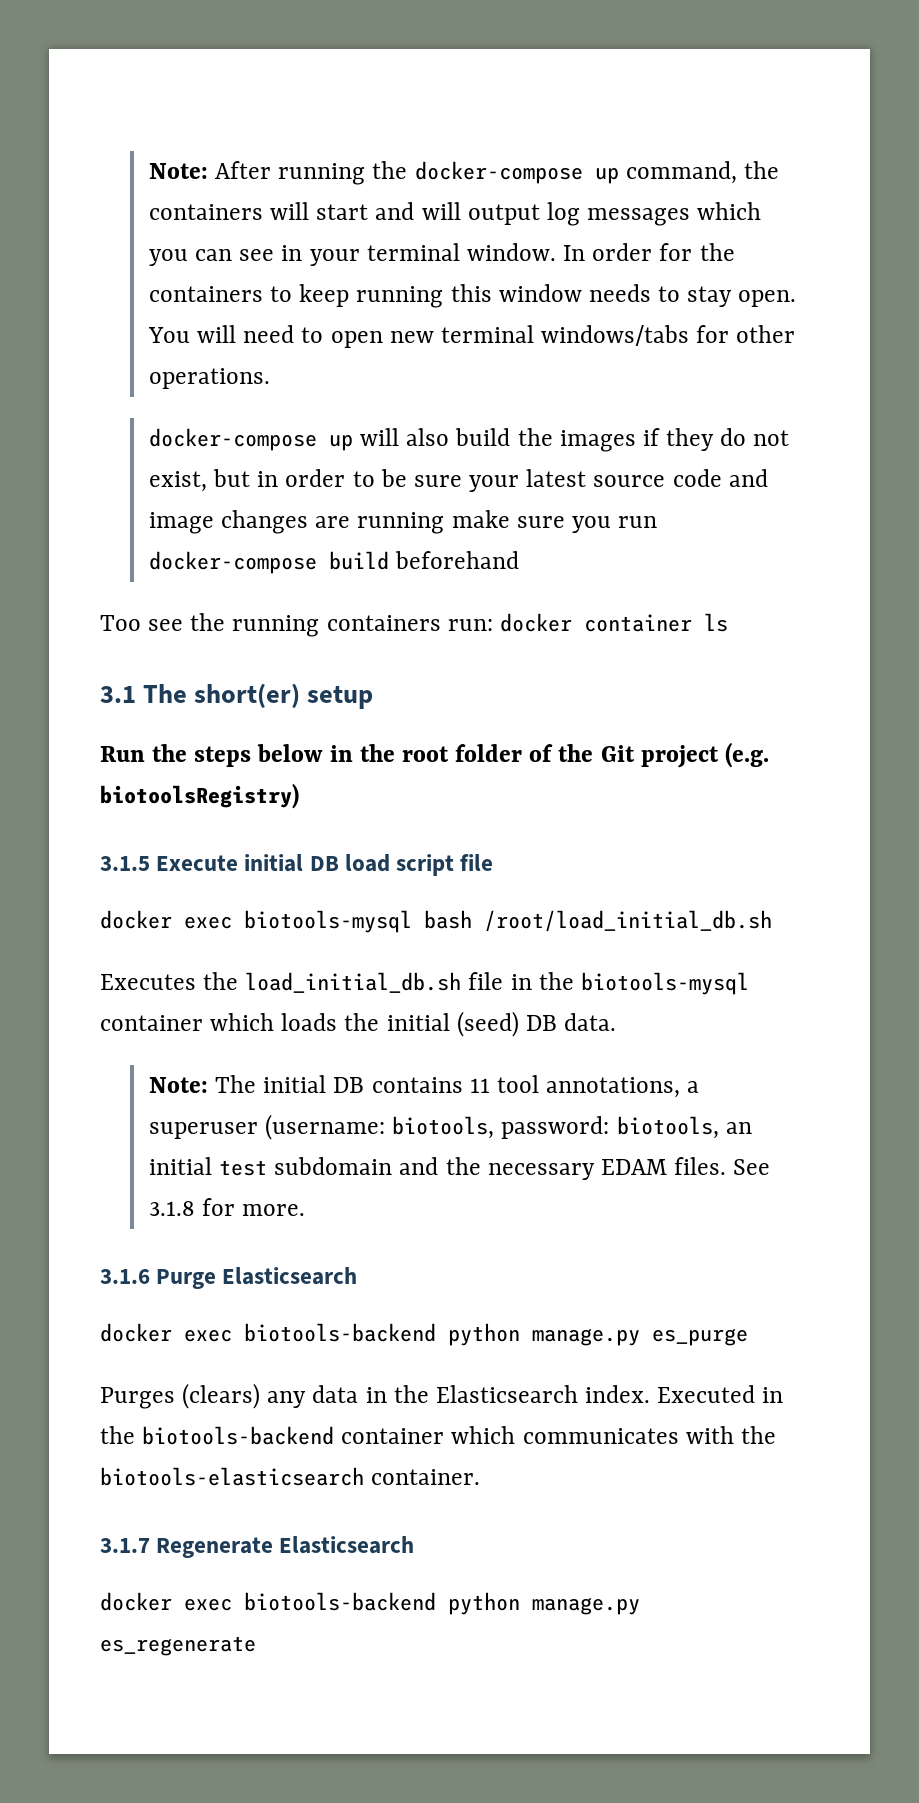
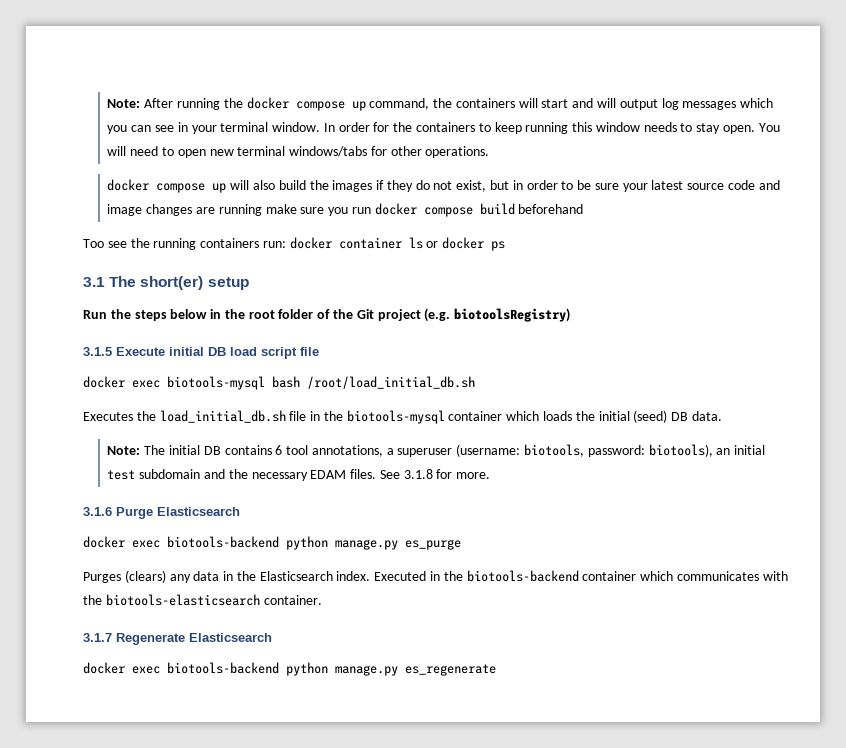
- Note: After running the docker-compose up command, the containers will start and will output log messages which you can see in your terminal window.
+ Note: After running the docker compose up command, the containers will start and will output log messages which you can see in your terminal window.
- docker-compose up will also build the images if they do not exist, but in order to be sure your latest source code and image changes are running make sure you run docker-compose build beforehand
+ docker compose up will also build the images if they do not exist, but in order to be sure your latest source code and image changes are running make sure you run docker compose build beforehand
- Too see the running containers run: docker container ls
+ Too see the running containers run: docker container ls or docker ps
- Note: The initial DB contains 11 tool annotations, a superuser (username: biotools, password: biotools, an initial test subdomain and the necessary EDAM files.
+ Note: The initial DB contains 6 tool annotations, a superuser (username: biotools, password: biotools), an initial test subdomain and the necessary EDAM files.

